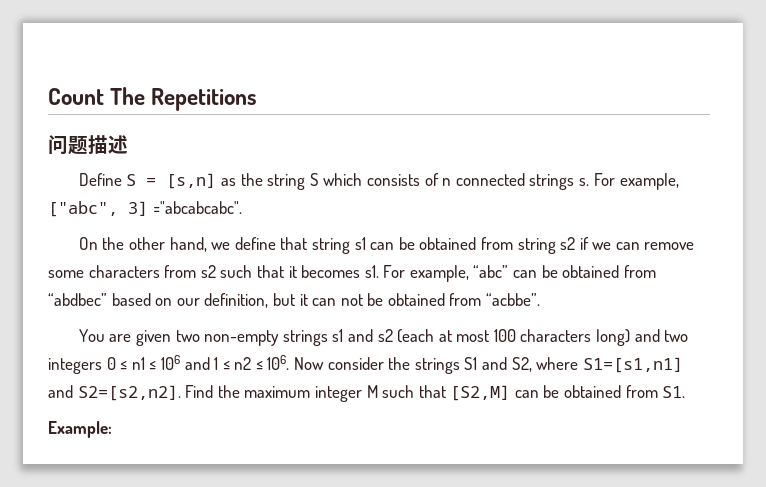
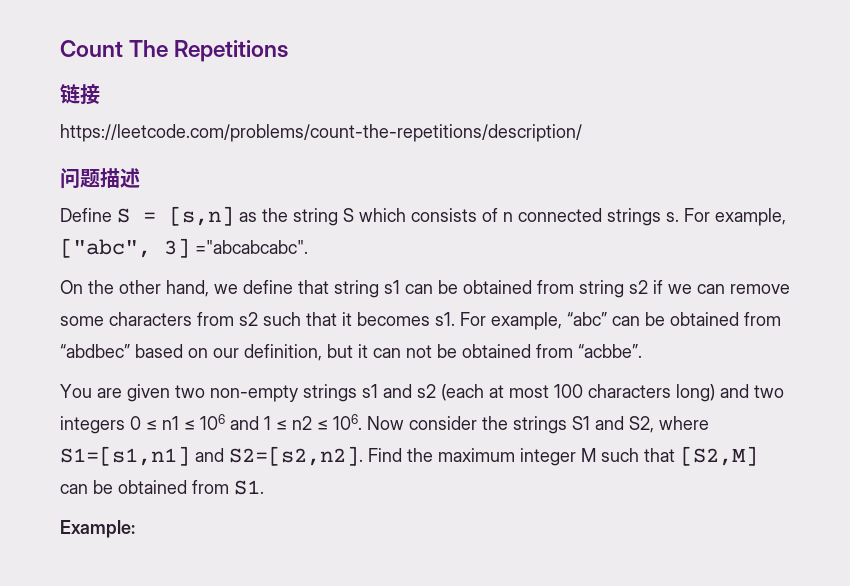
+ 链接
+ https://leetcode.com/problems/count-the-repetitions/description/

